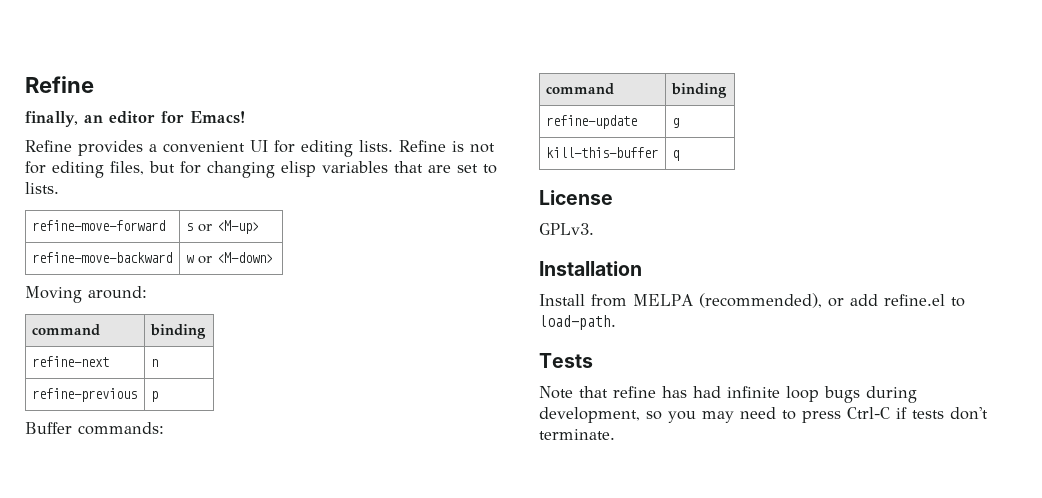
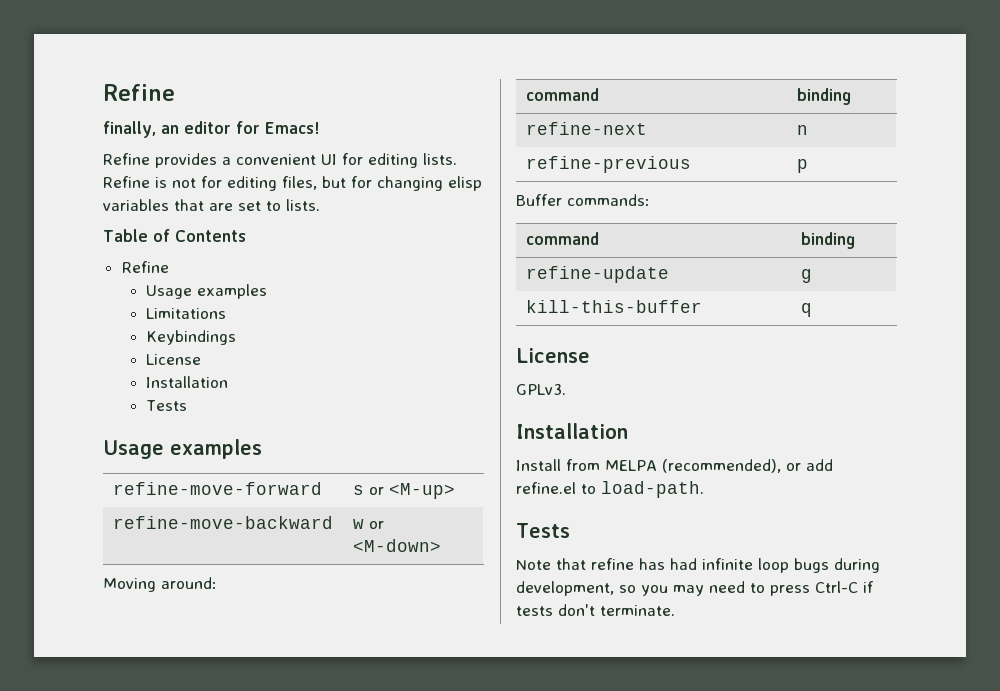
+ Table of Contents
+ Refine
+ Usage examples
+ Limitations
+ Keybindings
+ License
+ Installation
+ Tests
+ Usage examples

